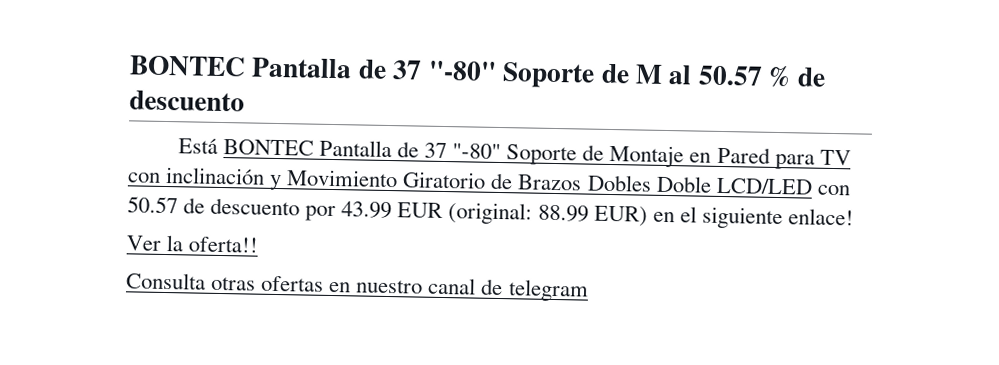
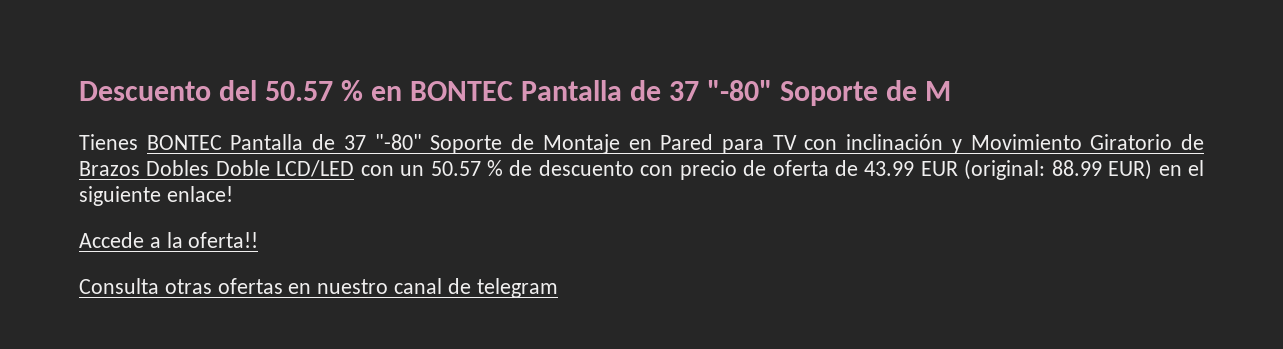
- BONTEC Pantalla de 37 "-80" Soporte de M al 50.57 % de descuento
- Está BONTEC Pantalla de 37 "-80" Soporte de Montaje en Pared para TV con inclinación y Movimiento Giratorio de Brazos Dobles Doble LCD/LED con 50.57 de descuento por 43.99 EUR (original: 88.99 EUR) en el siguiente enlace!
+ Descuento del 50.57 % en BONTEC Pantalla de 37 "-80" Soporte de M
+ Tienes BONTEC Pantalla de 37 "-80" Soporte de Montaje en Pared para TV con inclinación y Movimiento Giratorio de Brazos Dobles Doble LCD/LED con un 50.57 % de descuento con precio de oferta de 43.99 EUR (original: 88.99 EUR) en el siguiente enlace!
- Ver la oferta!!
+ Accede a la oferta!!

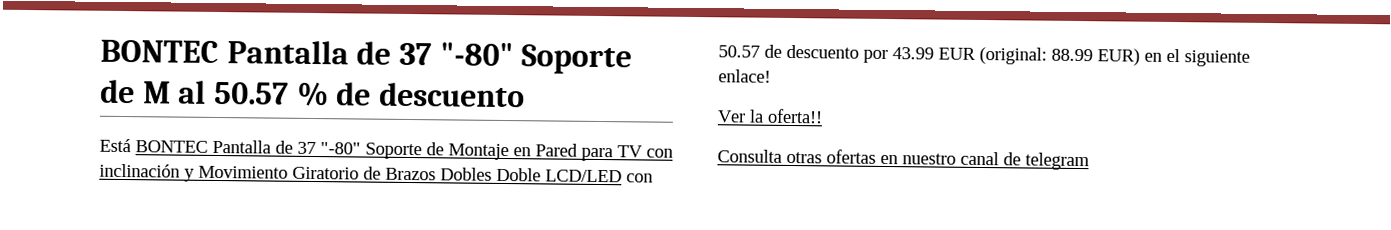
- Descuento del 50.57 % en BONTEC Pantalla de 37 "-80" Soporte de M
- Tienes BONTEC Pantalla de 37 "-80" Soporte de Montaje en Pared para TV con inclinación y Movimiento Giratorio de Brazos Dobles Doble LCD/LED con un 50.57 % de descuento con precio de oferta de 43.99 EUR (original: 88.99 EUR) en el siguiente enlace!
+ BONTEC Pantalla de 37 "-80" Soporte de M al 50.57 % de descuento
+ Está BONTEC Pantalla de 37 "-80" Soporte de Montaje en Pared para TV con inclinación y Movimiento Giratorio de Brazos Dobles Doble LCD/LED con 50.57 de descuento por 43.99 EUR (original: 88.99 EUR) en el siguiente enlace!
- Accede a la oferta!!
+ Ver la oferta!!

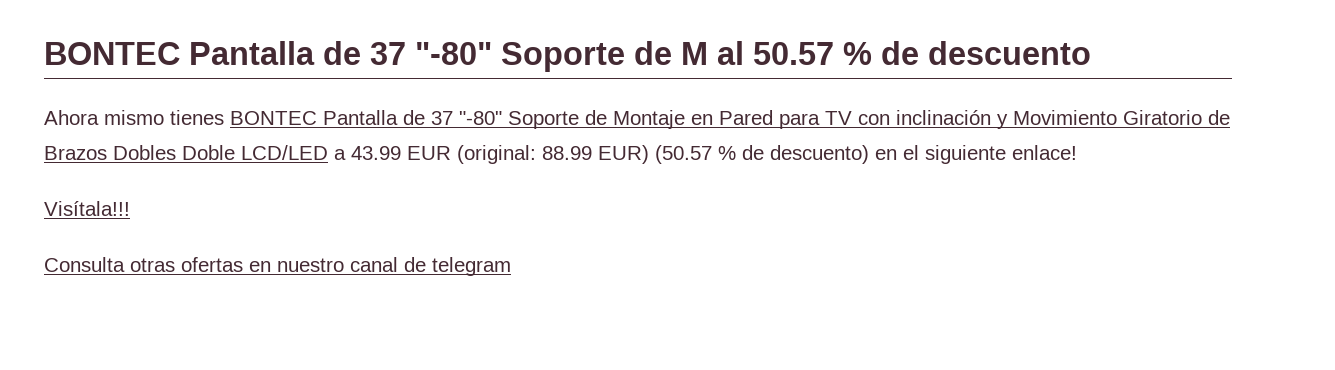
- Está BONTEC Pantalla de 37 "-80" Soporte de Montaje en Pared para TV con inclinación y Movimiento Giratorio de Brazos Dobles Doble LCD/LED con 50.57 de descuento por 43.99 EUR (original: 88.99 EUR) en el siguiente enlace!
+ Ahora mismo tienes BONTEC Pantalla de 37 "-80" Soporte de Montaje en Pared para TV con inclinación y Movimiento Giratorio de Brazos Dobles Doble LCD/LED a 43.99 EUR (original: 88.99 EUR) (50.57 % de descuento) en el siguiente enlace!
- Ver la oferta!!
+ Visítala!!!

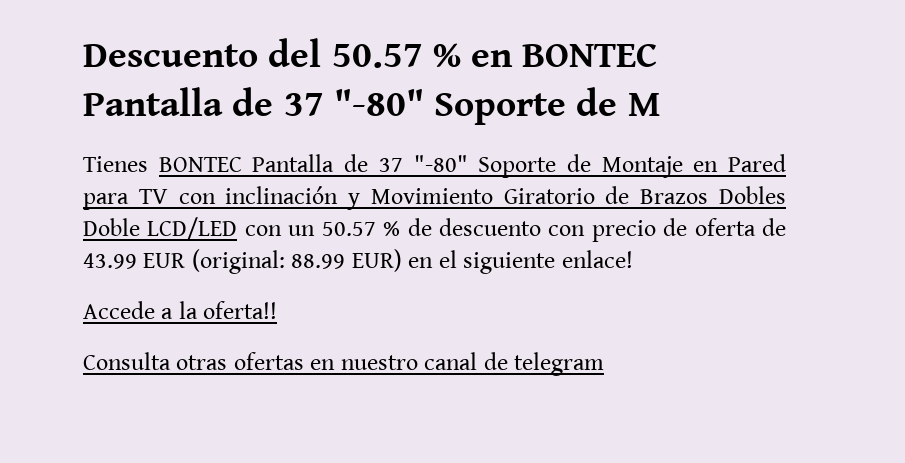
- BONTEC Pantalla de 37 "-80" Soporte de M al 50.57 % de descuento
- Ahora mismo tienes BONTEC Pantalla de 37 "-80" Soporte de Montaje en Pared para TV con inclinación y Movimiento Giratorio de Brazos Dobles Doble LCD/LED a 43.99 EUR (original: 88.99 EUR) (50.57 % de descuento) en el siguiente enlace!
+ Descuento del 50.57 % en BONTEC Pantalla de 37 "-80" Soporte de M
+ Tienes BONTEC Pantalla de 37 "-80" Soporte de Montaje en Pared para TV con inclinación y Movimiento Giratorio de Brazos Dobles Doble LCD/LED con un 50.57 % de descuento con precio de oferta de 43.99 EUR (original: 88.99 EUR) en el siguiente enlace!
- Visítala!!!
+ Accede a la oferta!!

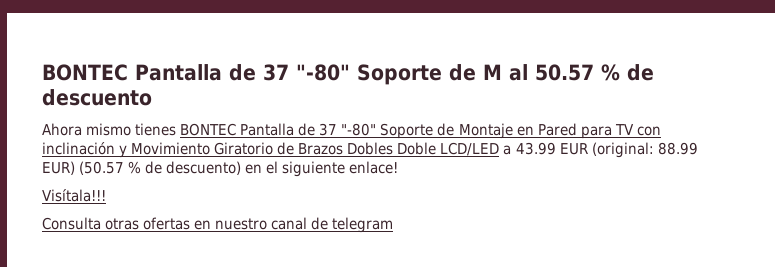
- Descuento del 50.57 % en BONTEC Pantalla de 37 "-80" Soporte de M
- Tienes BONTEC Pantalla de 37 "-80" Soporte de Montaje en Pared para TV con inclinación y Movimiento Giratorio de Brazos Dobles Doble LCD/LED con un 50.57 % de descuento con precio de oferta de 43.99 EUR (original: 88.99 EUR) en el siguiente enlace!
+ BONTEC Pantalla de 37 "-80" Soporte de M al 50.57 % de descuento
+ Ahora mismo tienes BONTEC Pantalla de 37 "-80" Soporte de Montaje en Pared para TV con inclinación y Movimiento Giratorio de Brazos Dobles Doble LCD/LED a 43.99 EUR (original: 88.99 EUR) (50.57 % de descuento) en el siguiente enlace!
- Accede a la oferta!!
+ Visítala!!!

